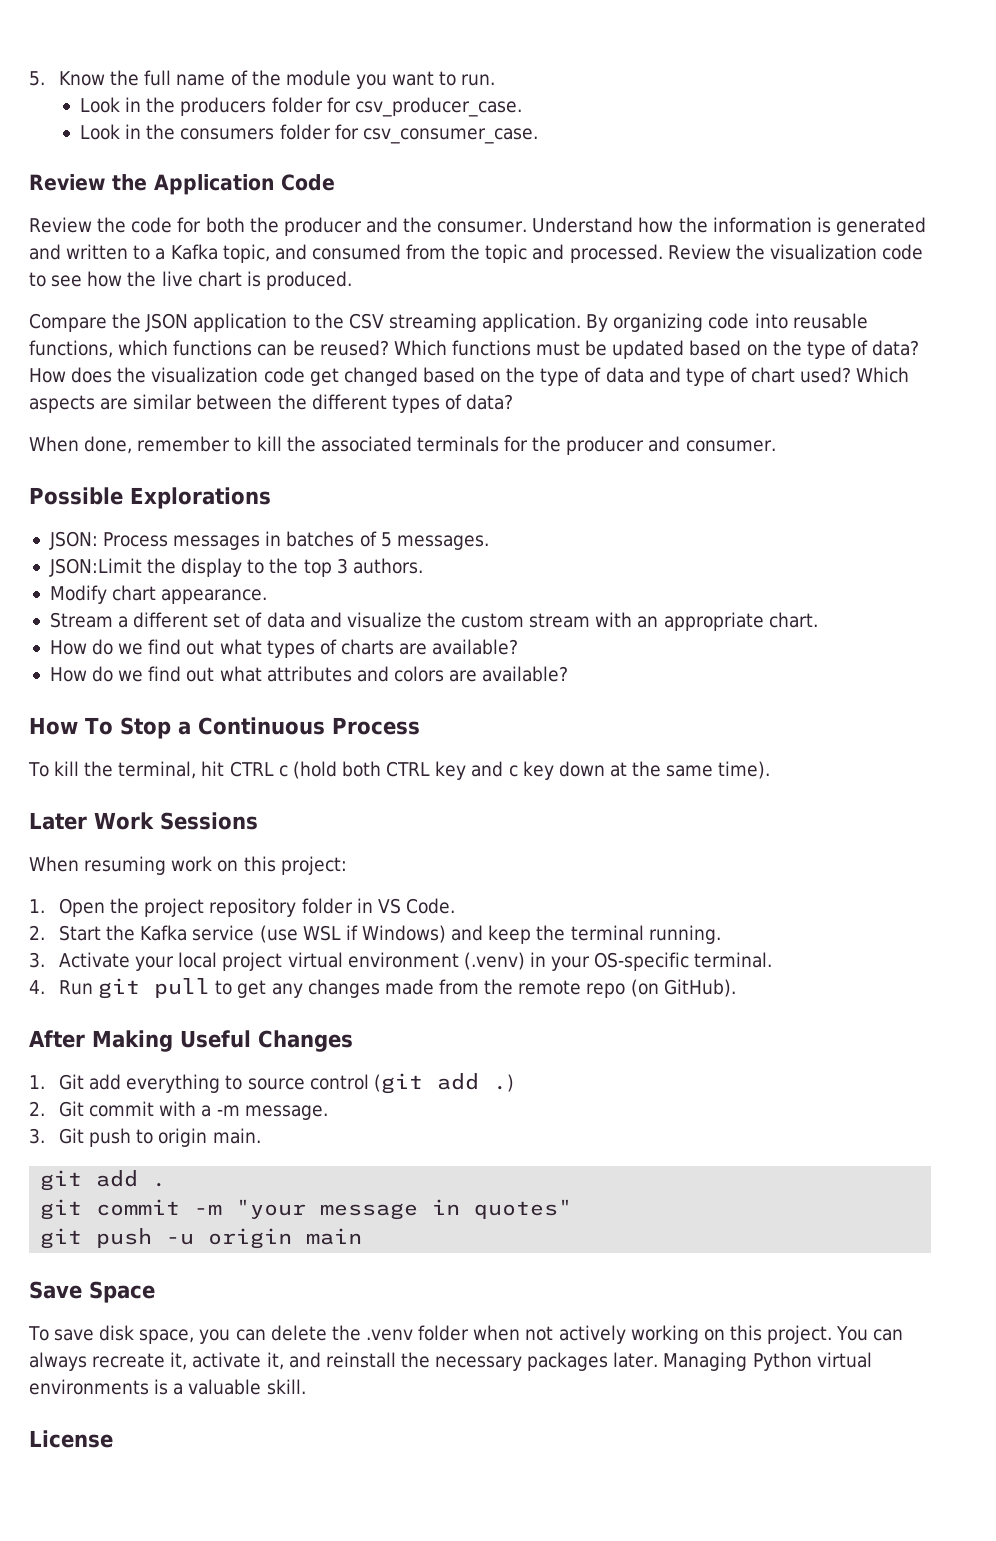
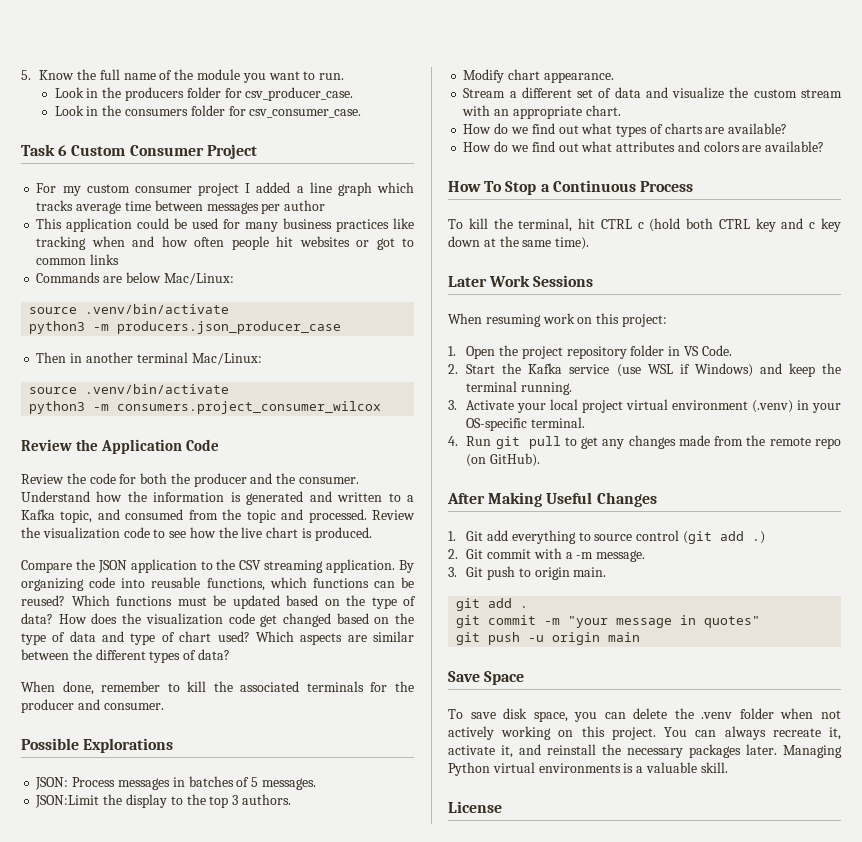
+ Task 6 Custom Consumer Project
+ For my custom consumer project I added a line graph which tracks average time between messages per author
+ This application could be used for many business practices like tracking when and how often people hit websites or got to common links
+ Commands are below Mac/Linux:
+ source .venv/bin/activate
+ python3 -m producers.json_producer_case
+ Then in another terminal Mac/Linux:
+ source .venv/bin/activate
+ python3 -m consumers.project_consumer_wilcox

